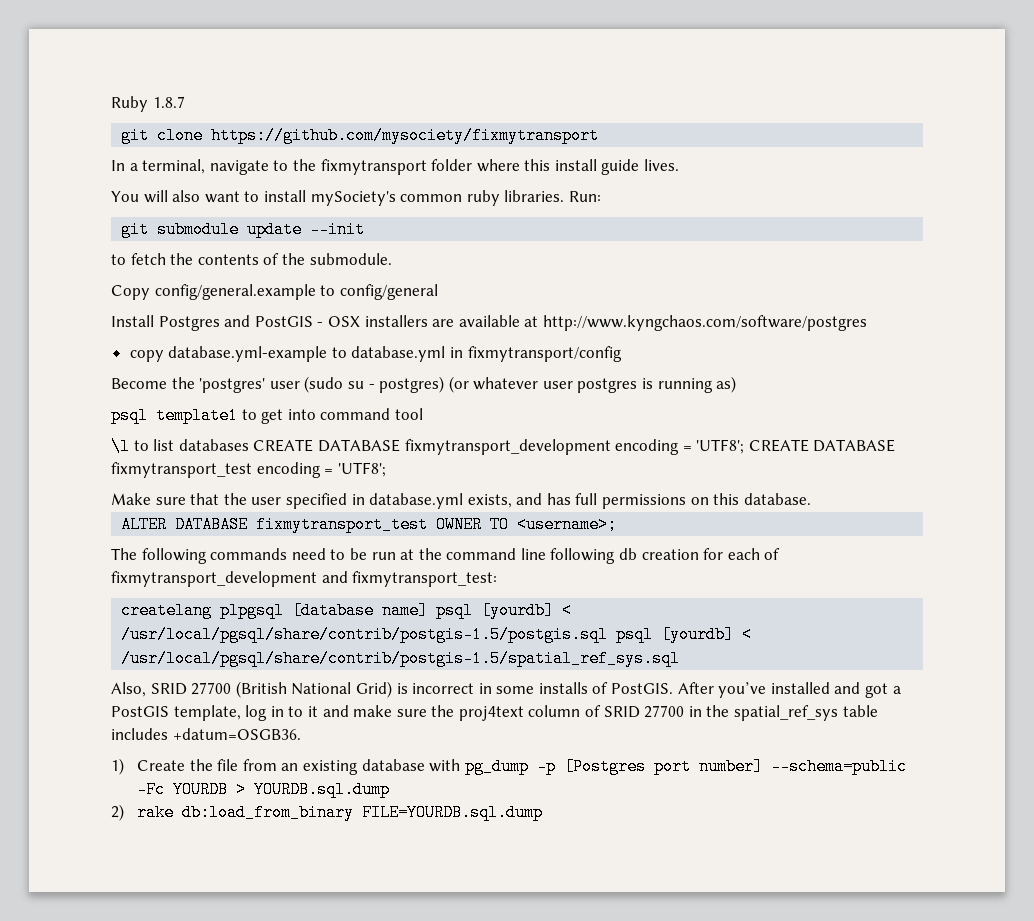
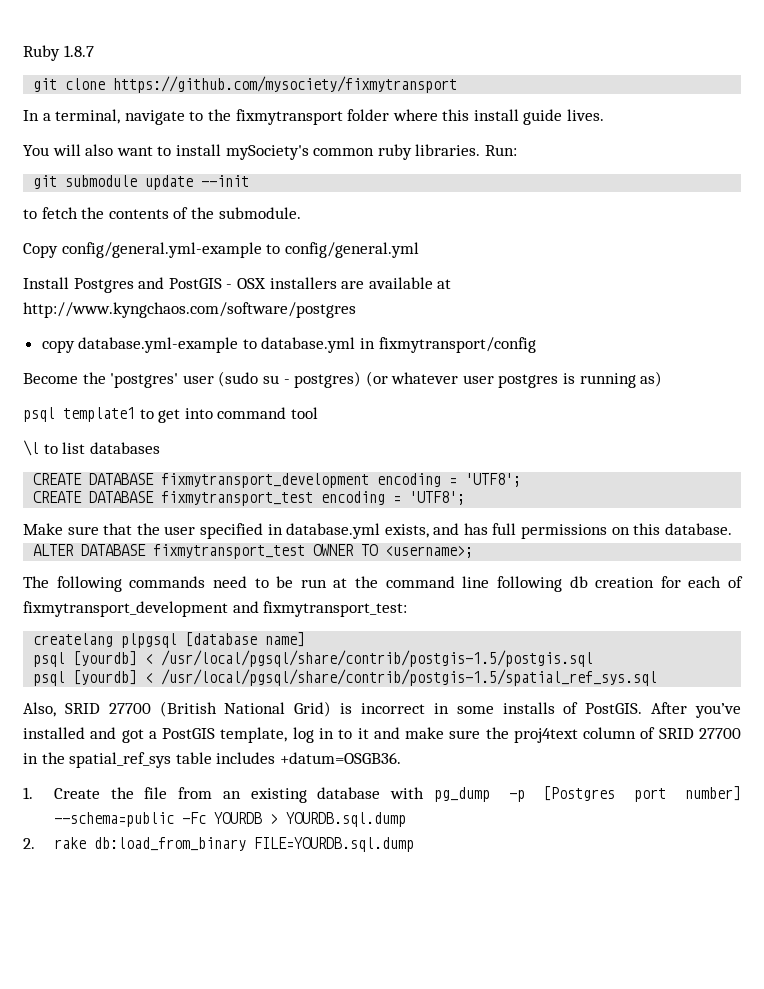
- Copy config/general.example to config/general
+ Copy config/general.yml-example to config/general.yml
- \l to list databases CREATE DATABASE fixmytransport_development encoding = 'UTF8'; CREATE DATABASE fixmytransport_test encoding = 'UTF8';
+ \l to list databases
+ CREATE DATABASE fixmytransport_development encoding = 'UTF8';
+ CREATE DATABASE fixmytransport_test encoding = 'UTF8';
- createlang plpgsql [database name] psql [yourdb] < /usr/local/pgsql/share/contrib/postgis-1.5/postgis.sql psql [yourdb] < /usr/local/pgsql/share/contrib/postgis-1.5/spatial_ref_sys.sql
+ createlang plpgsql [database name]
+ psql [yourdb] < /usr/local/pgsql/share/contrib/postgis-1.5/postgis.sql
+ psql [yourdb] < /usr/local/pgsql/share/contrib/postgis-1.5/spatial_ref_sys.sql
- 1) Create the file from an existing database with pg_dump -p [Postgres port number] --schema=public -Fc YOURDB > YOURDB.sql.dump
+ 1. Create the file from an existing database with pg_dump -p [Postgres port number] --schema=public -Fc YOURDB > YOURDB.sql.dump
- 2) rake db:load_from_binary FILE=YOURDB.sql.dump
+ 2. rake db:load_from_binary FILE=YOURDB.sql.dump

